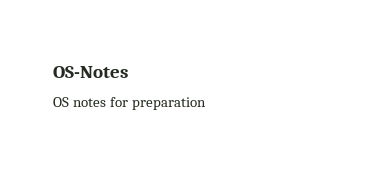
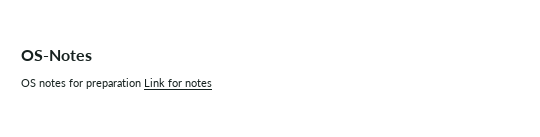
- OS notes for preparation
+ OS notes for preparation Link for notes

